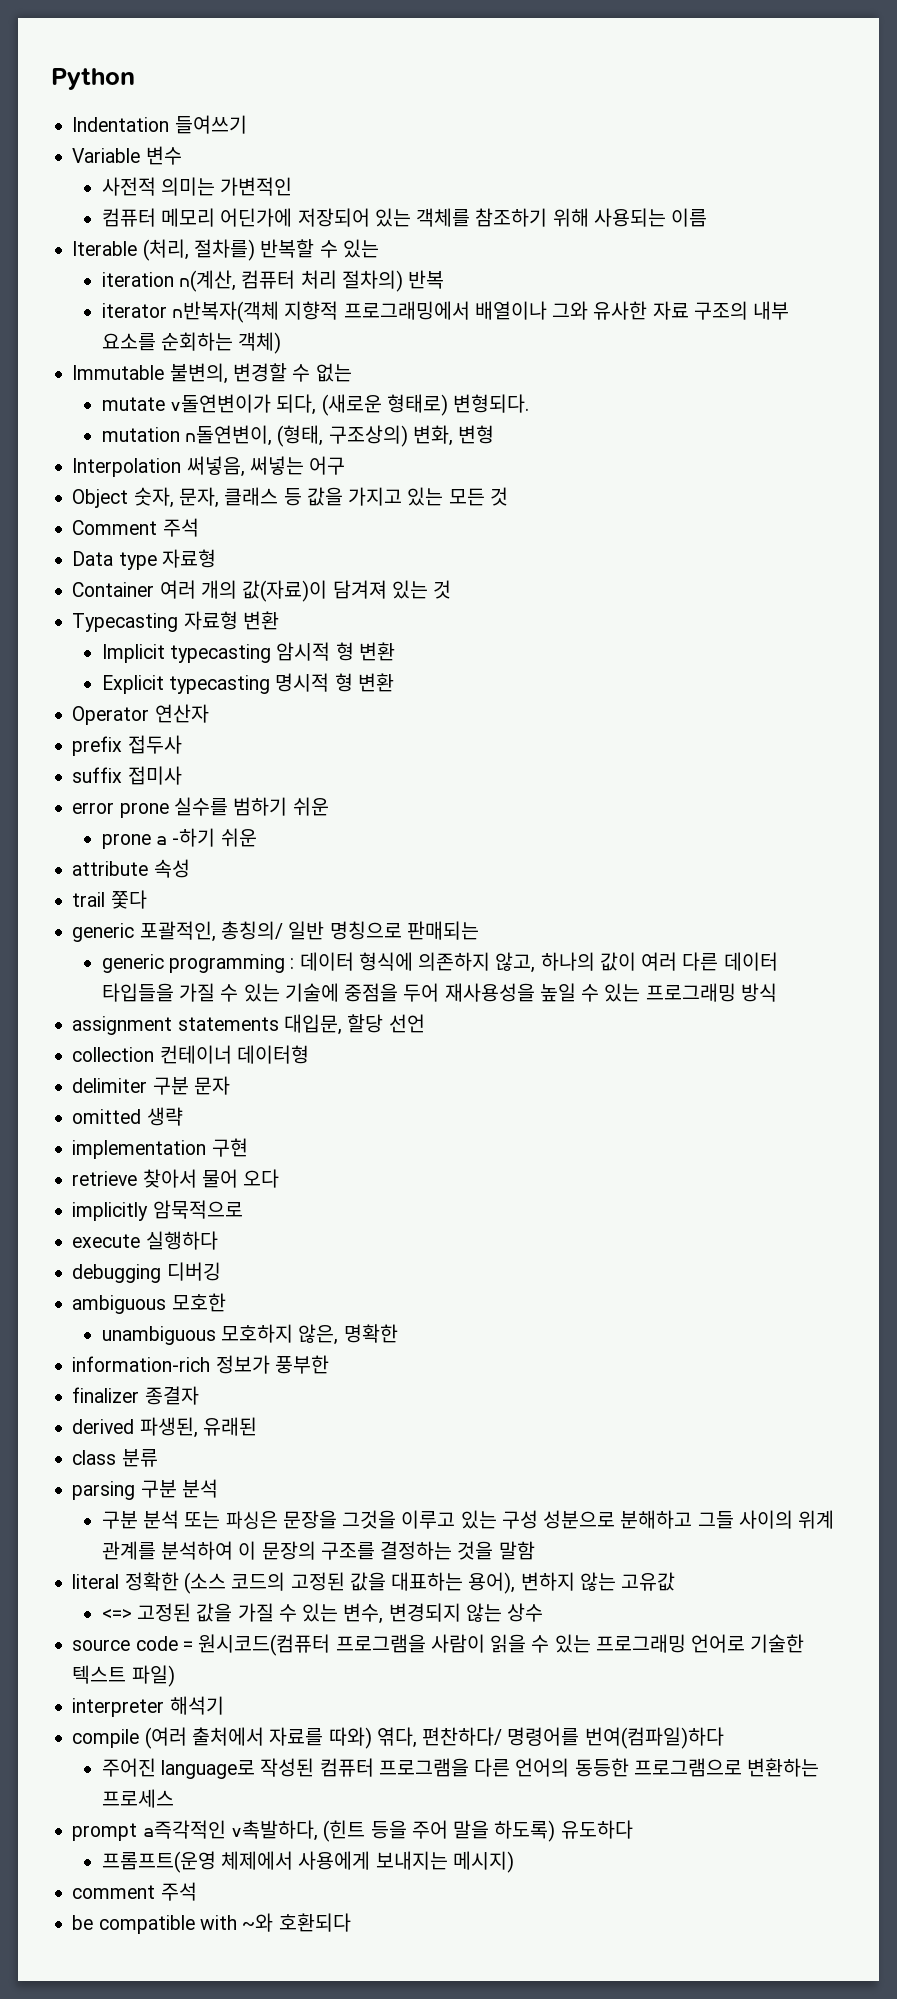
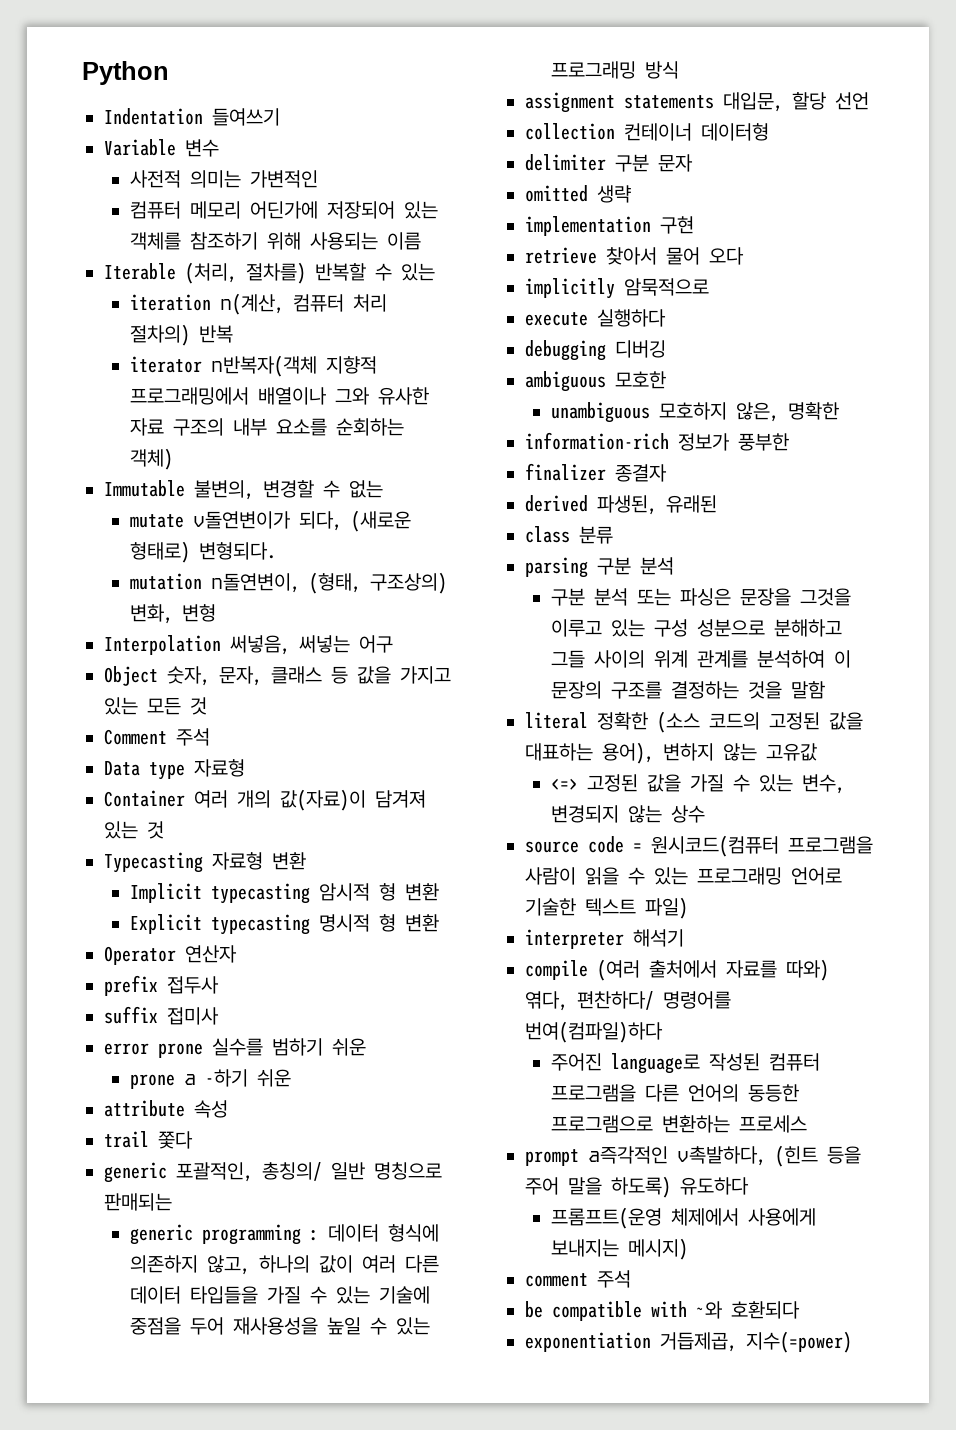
+ exponentiation 거듭제곱, 지수(=power)

